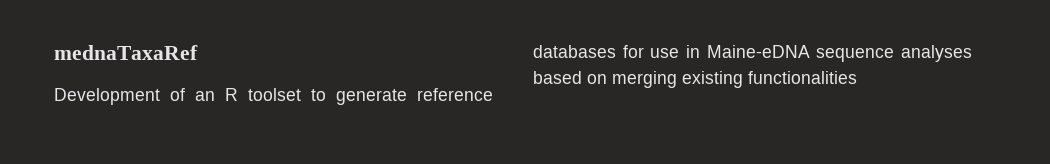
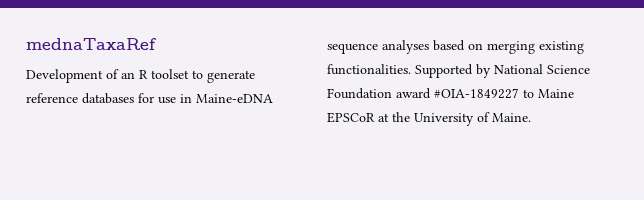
- Development of an R toolset to generate reference databases for use in Maine-eDNA sequence analyses based on merging existing functionalities
+ Development of an R toolset to generate reference databases for use in Maine-eDNA sequence analyses based on merging existing functionalities. Supported by National Science Foundation award #OIA-1849227 to Maine EPSCoR at the University of Maine.

